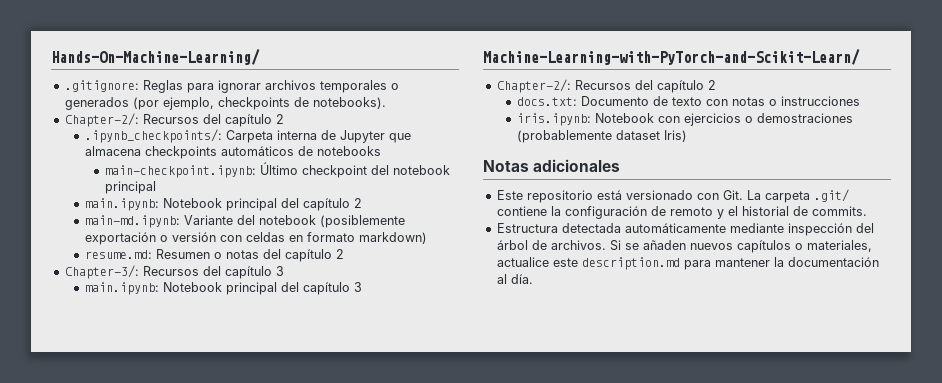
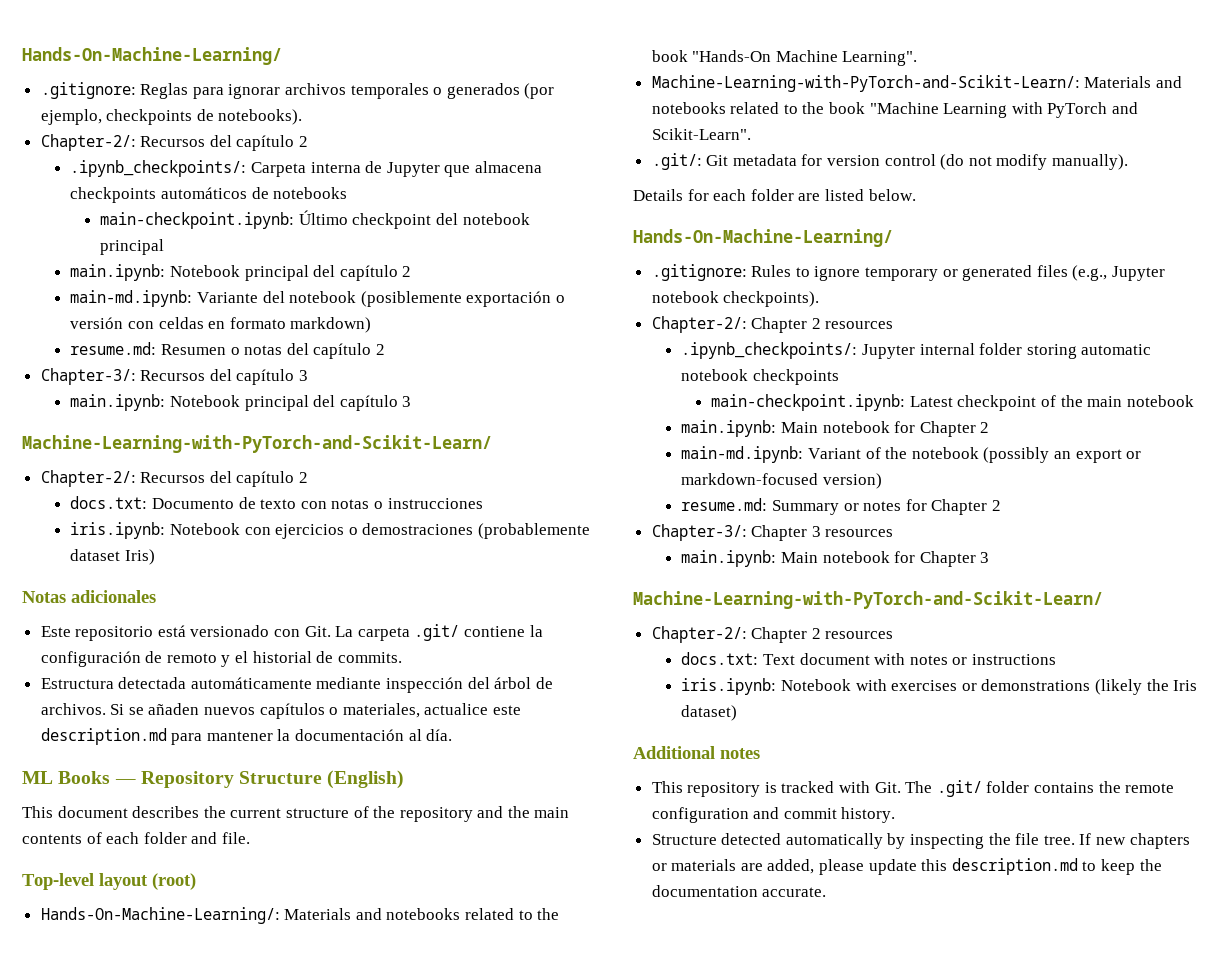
+ ML Books — Repository Structure (English)
+ This document describes the current structure of the repository and the main contents of each folder and file.
+ Top-level layout (root)
+ Hands-On-Machine-Learning/: Materials and notebooks related to the book "Hands-On Machine Learning".
+ Machine-Learning-with-PyTorch-and-Scikit-Learn/: Materials and notebooks related to the book "Machine Learning with PyTorch and Scikit-Learn".
+ .git/: Git metadata for version control (do not modify manually).
+ Details for each folder are listed below.
+ Hands-On-Machine-Learning/
+ .gitignore: Rules to ignore temporary or generated files (e.g., Jupyter notebook checkpoints).
+ Chapter-2/: Chapter 2 resources
+ .ipynb_checkpoints/: Jupyter internal folder storing automatic notebook checkpoints
+ main-checkpoint.ipynb: Latest checkpoint of the main notebook
+ main.ipynb: Main notebook for Chapter 2
+ main-md.ipynb: Variant of the notebook (possibly an export or markdown-focused version)
+ resume.md: Summary or notes for Chapter 2
+ Chapter-3/: Chapter 3 resources
+ main.ipynb: Main notebook for Chapter 3
+ Machine-Learning-with-PyTorch-and-Scikit-Learn/
+ Chapter-2/: Chapter 2 resources
+ docs.txt: Text document with notes or instructions
+ iris.ipynb: Notebook with exercises or demonstrations (likely the Iris dataset)
+ Additional notes
+ This repository is tracked with Git. The .git/ folder contains the remote configuration and commit history.
+ Structure detected automatically by inspecting the file tree. If new chapters or materials are added, please update this description.md to keep the documentation accurate.

